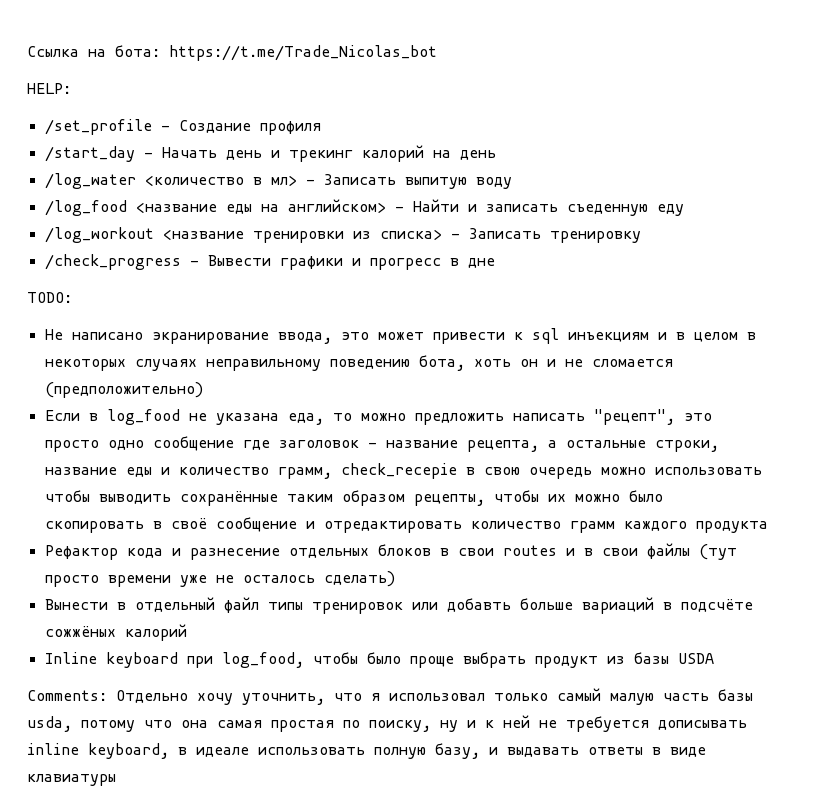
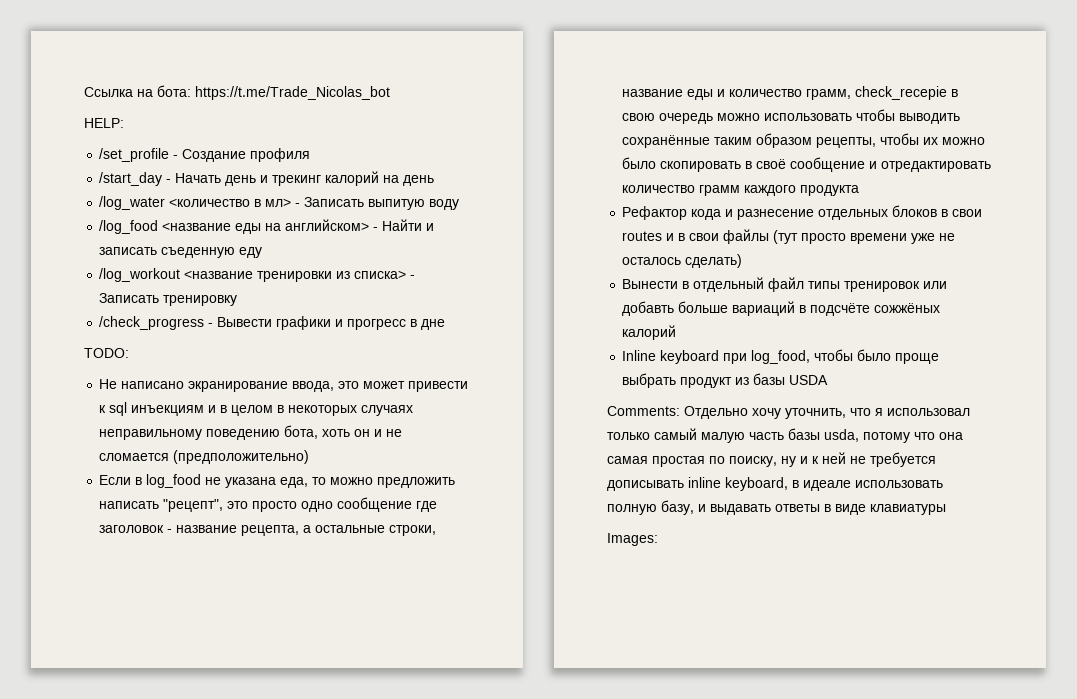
+ Images:

